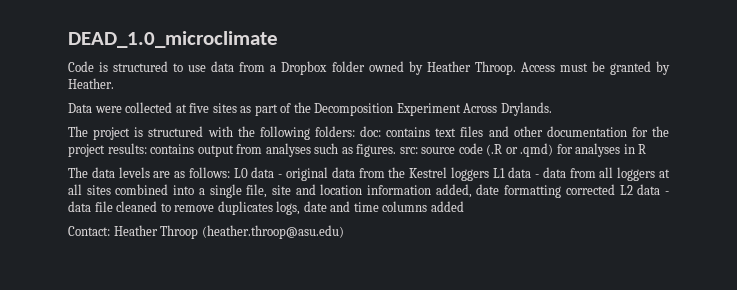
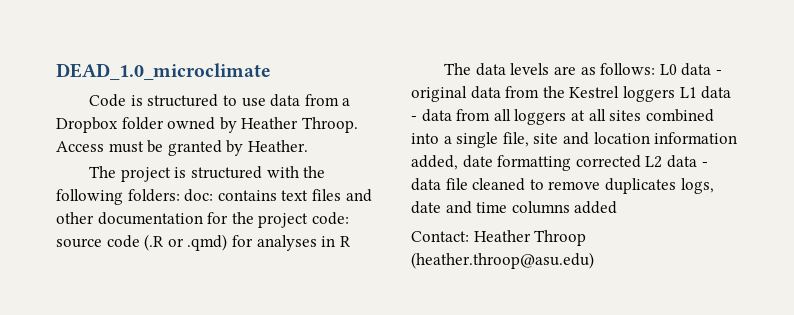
- Data were collected at five sites as part of the Decomposition Experiment Across Drylands.
- The project is structured with the following folders: doc: contains text files and other documentation for the project results: contains output from analyses such as figures. src: source code (.R or .qmd) for analyses in R
+ The project is structured with the following folders: doc: contains text files and other documentation for the project code: source code (.R or .qmd) for analyses in R

